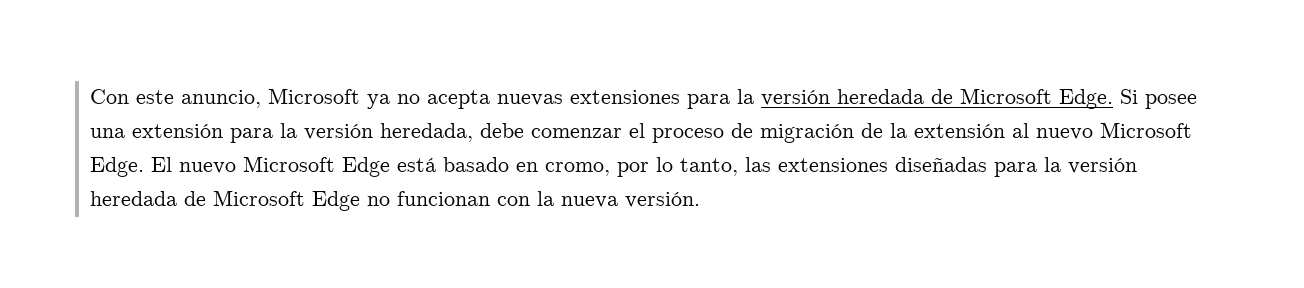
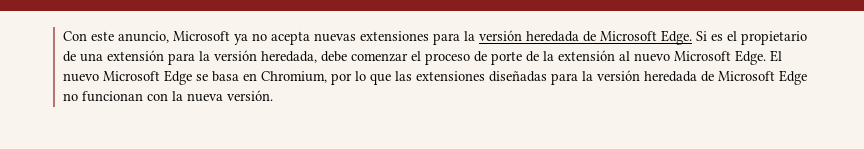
- Si posee una extensión para la versión heredada, debe comenzar el proceso de migración de la extensión al nuevo Microsoft Edge.
+ Si es el propietario de una extensión para la versión heredada, debe comenzar el proceso de porte de la extensión al nuevo Microsoft Edge.
- El nuevo Microsoft Edge está basado en cromo, por lo tanto, las extensiones diseñadas para la versión heredada de Microsoft Edge no funcionan con la nueva versión.
+ El nuevo Microsoft Edge se basa en Chromium, por lo que las extensiones diseñadas para la versión heredada de Microsoft Edge no funcionan con la nueva versión.

